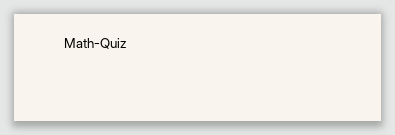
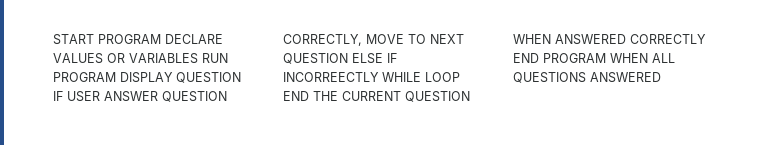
- Math-Quiz
+ START PROGRAM DECLARE VALUES OR VARIABLES RUN PROGRAM DISPLAY QUESTION IF USER ANSWER QUESTION CORRECTLY, MOVE TO NEXT QUESTION ELSE IF INCORREECTLY WHILE LOOP END THE CURRENT QUESTION WHEN ANSWERED CORRECTLY END PROGRAM WHEN ALL QUESTIONS ANSWERED

